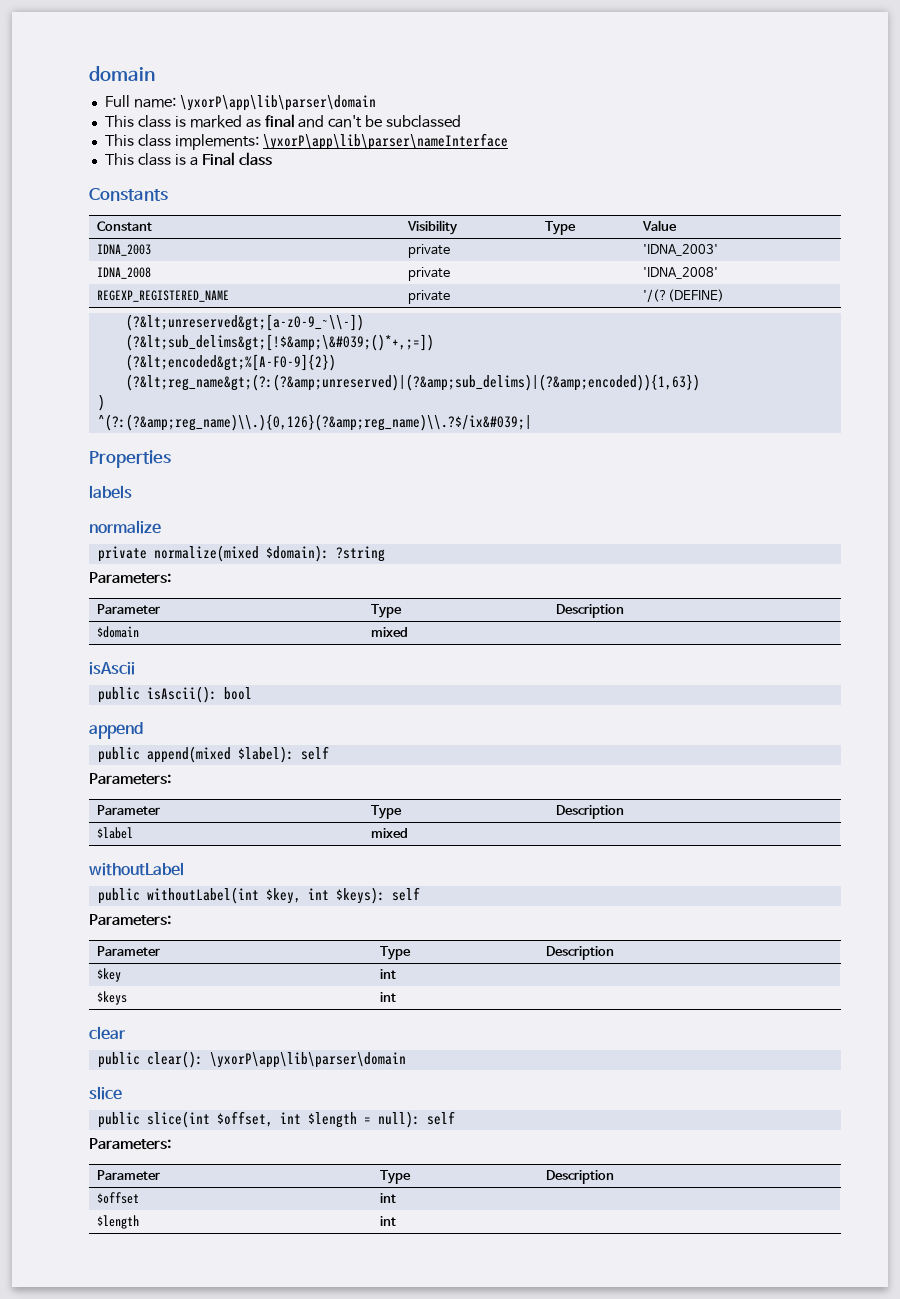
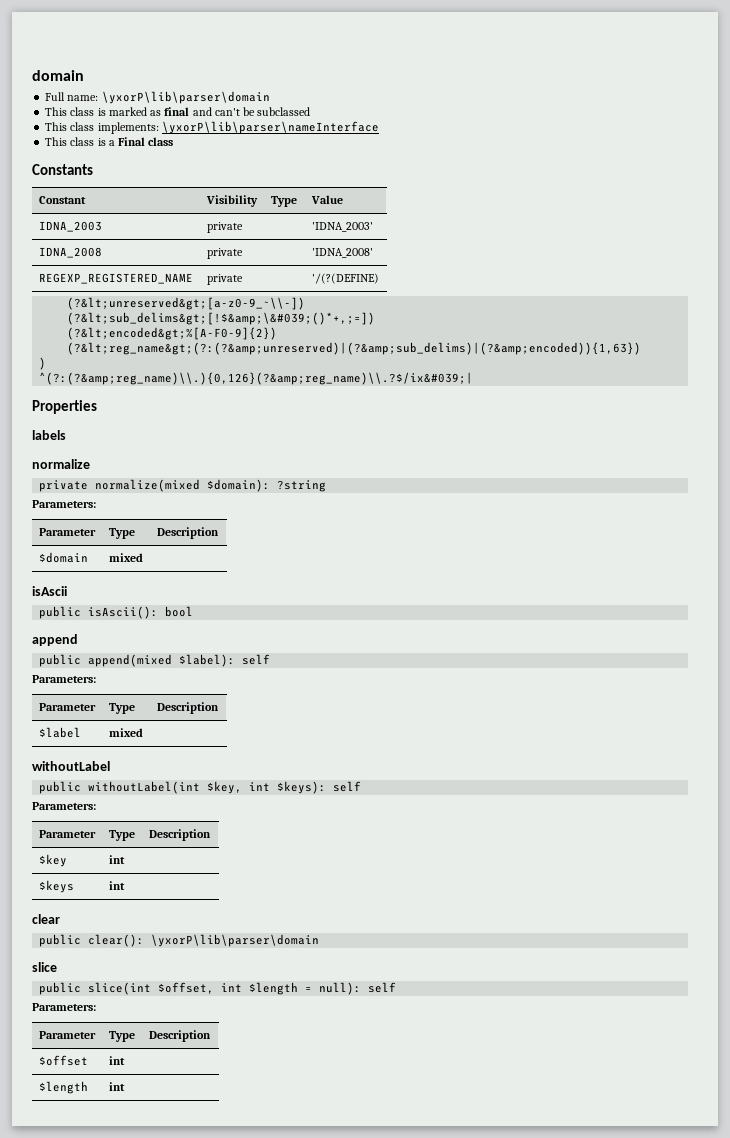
- Full name: \yxorP\app\lib\parser\domain
+ Full name: \yxorP\lib\parser\domain
- This class implements: \yxorP\app\lib\parser\nameInterface
+ This class implements: \yxorP\lib\parser\nameInterface
- public clear(): \yxorP\app\lib\parser\domain
+ public clear(): \yxorP\lib\parser\domain

